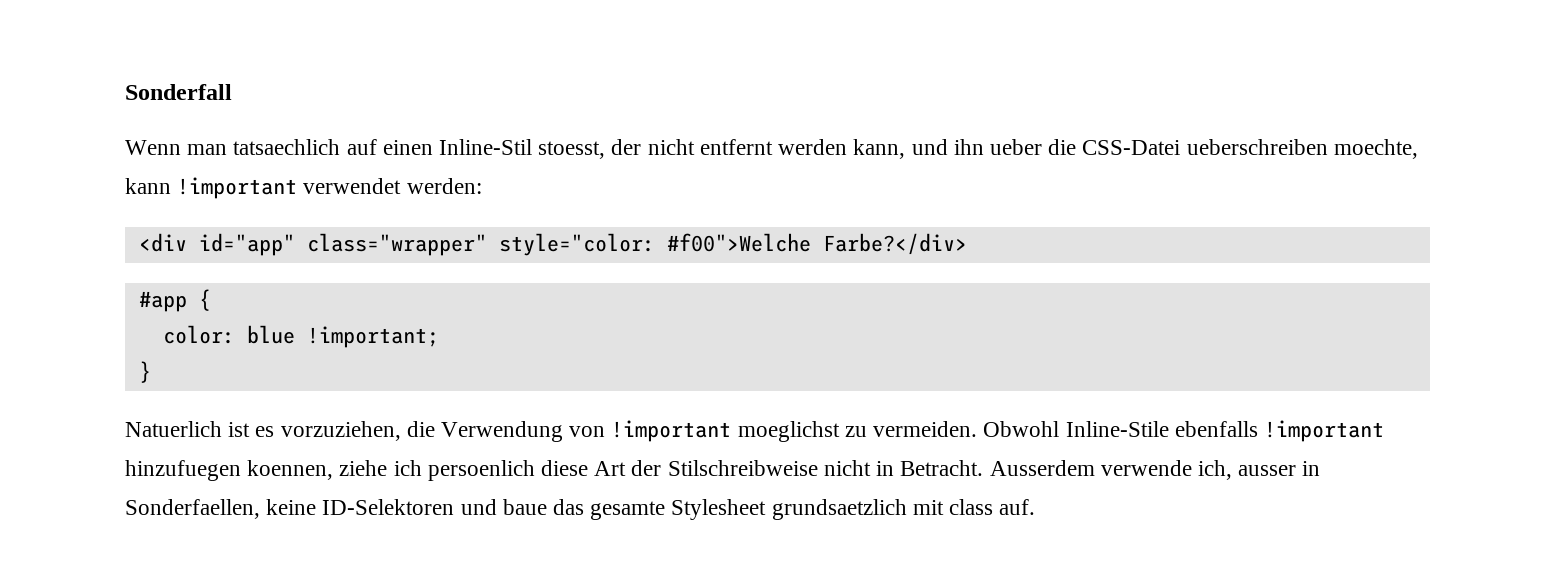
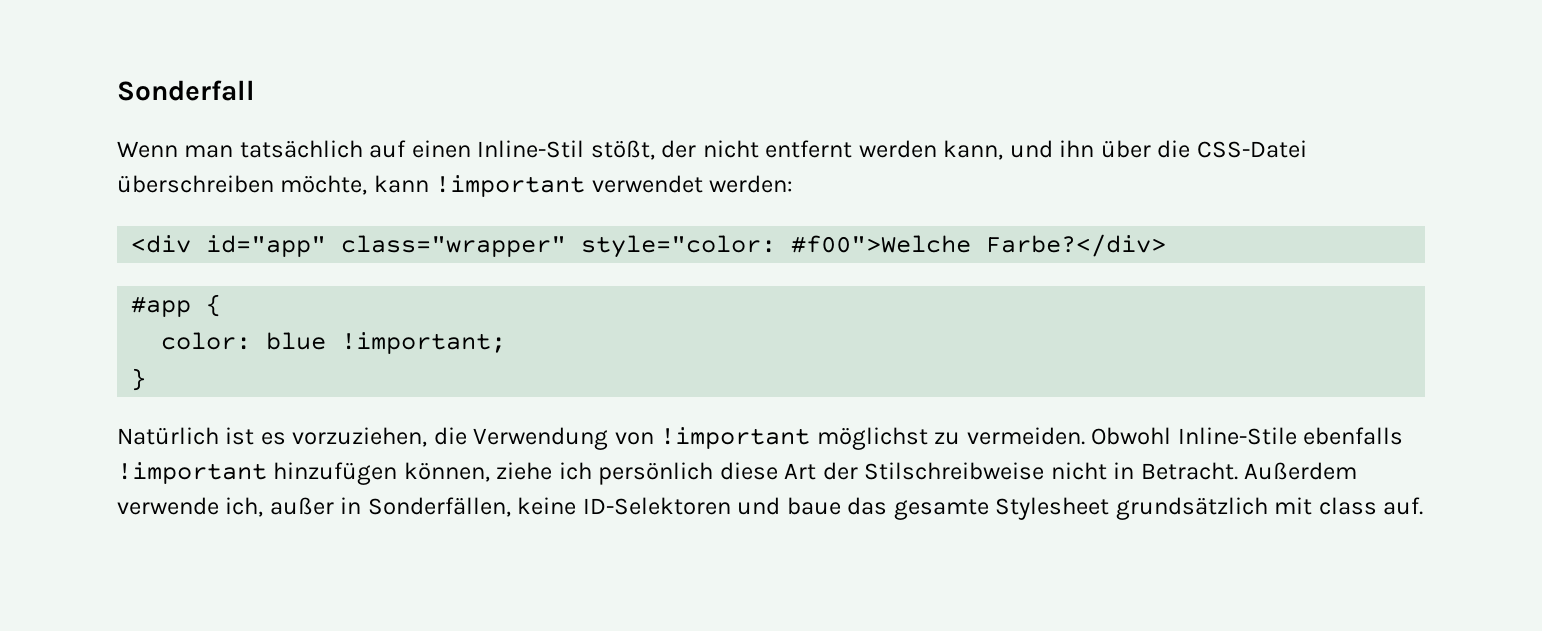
- Wenn man tatsaechlich auf einen Inline-Stil stoesst, der nicht entfernt werden kann, und ihn ueber die CSS-Datei ueberschreiben moechte, kann !important verwendet werden:
+ Wenn man tatsächlich auf einen Inline-Stil stößt, der nicht entfernt werden kann, und ihn über die CSS-Datei überschreiben möchte, kann !important verwendet werden:
- Natuerlich ist es vorzuziehen, die Verwendung von !important moeglichst zu vermeiden.
+ Natürlich ist es vorzuziehen, die Verwendung von !important möglichst zu vermeiden.
- Obwohl Inline-Stile ebenfalls !important hinzufuegen koennen, ziehe ich persoenlich diese Art der Stilschreibweise nicht in Betracht.
+ Obwohl Inline-Stile ebenfalls !important hinzufügen können, ziehe ich persönlich diese Art der Stilschreibweise nicht in Betracht.
- Ausserdem verwende ich, ausser in Sonderfaellen, keine ID-Selektoren und baue das gesamte Stylesheet grundsaetzlich mit class auf.
+ Außerdem verwende ich, außer in Sonderfällen, keine ID-Selektoren und baue das gesamte Stylesheet grundsätzlich mit class auf.

